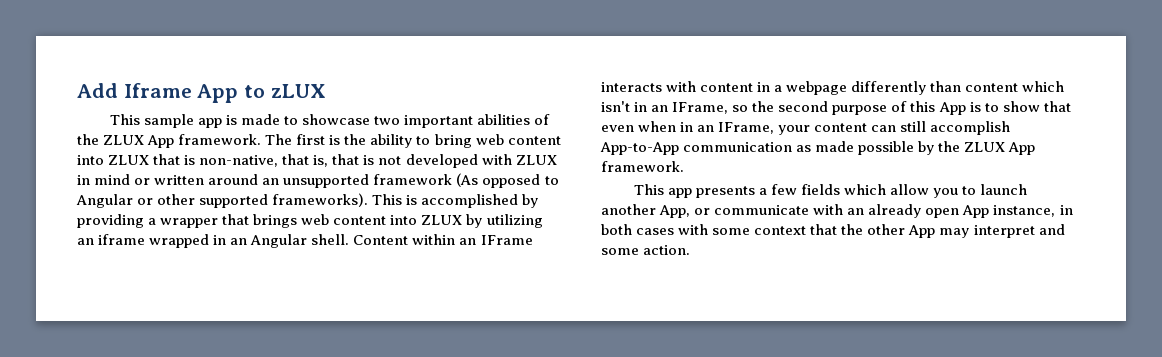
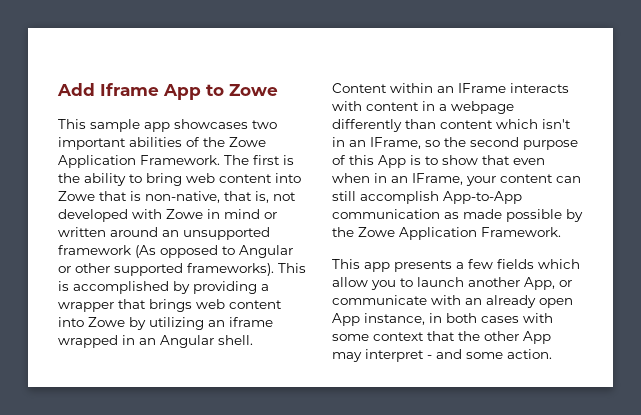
- Add Iframe App to zLUX
+ Add Iframe App to Zowe
- This sample app is made to showcase two important abilities of the ZLUX App framework.
+ This sample app showcases two important abilities of the Zowe Application Framework.
- The first is the ability to bring web content into ZLUX that is non-native, that is, that is not developed with ZLUX in mind or written around an unsupported framework (As opposed to Angular or other supported frameworks).
+ The first is the ability to bring web content into Zowe that is non-native, that is, not developed with Zowe in mind or written around an unsupported framework (As opposed to Angular or other supported frameworks).
- This is accomplished by providing a wrapper that brings web content into ZLUX by utilizing an iframe wrapped in an Angular shell.
+ This is accomplished by providing a wrapper that brings web content into Zowe by utilizing an iframe wrapped in an Angular shell.
- Content within an IFrame interacts with content in a webpage differently than content which isn't in an IFrame, so the second purpose of this App is to show that even when in an IFrame, your content can still accomplish App-to-App communication as made possible by the ZLUX App framework.
+ Content within an IFrame interacts with content in a webpage differently than content which isn't in an IFrame, so the second purpose of this App is to show that even when in an IFrame, your content can still accomplish App-to-App communication as made possible by the Zowe Application Framework.
- This app presents a few fields which allow you to launch another App, or communicate with an already open App instance, in both cases with some context that the other App may interpret and some action.
+ This app presents a few fields which allow you to launch another App, or communicate with an already open App instance, in both cases with some context that the other App may interpret - and some action.

